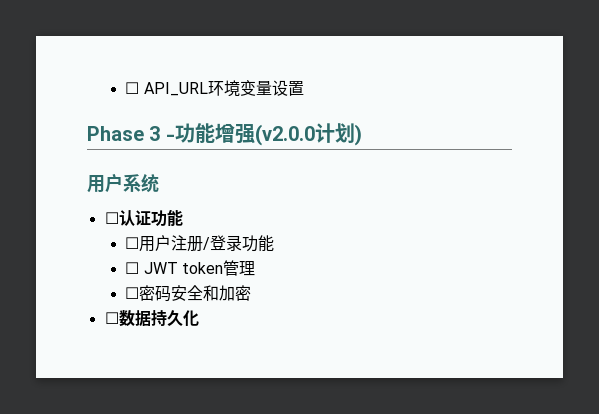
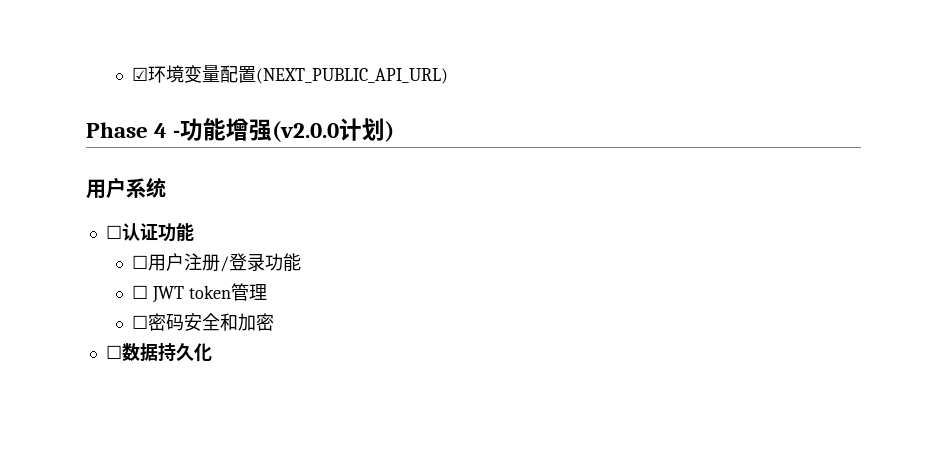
- ☐ API_URL环境变量设置
+ ☑环境变量配置(NEXT_PUBLIC_API_URL)
- Phase 3 -功能增强(v2.0.0计划)
+ Phase 4 -功能增强(v2.0.0计划)

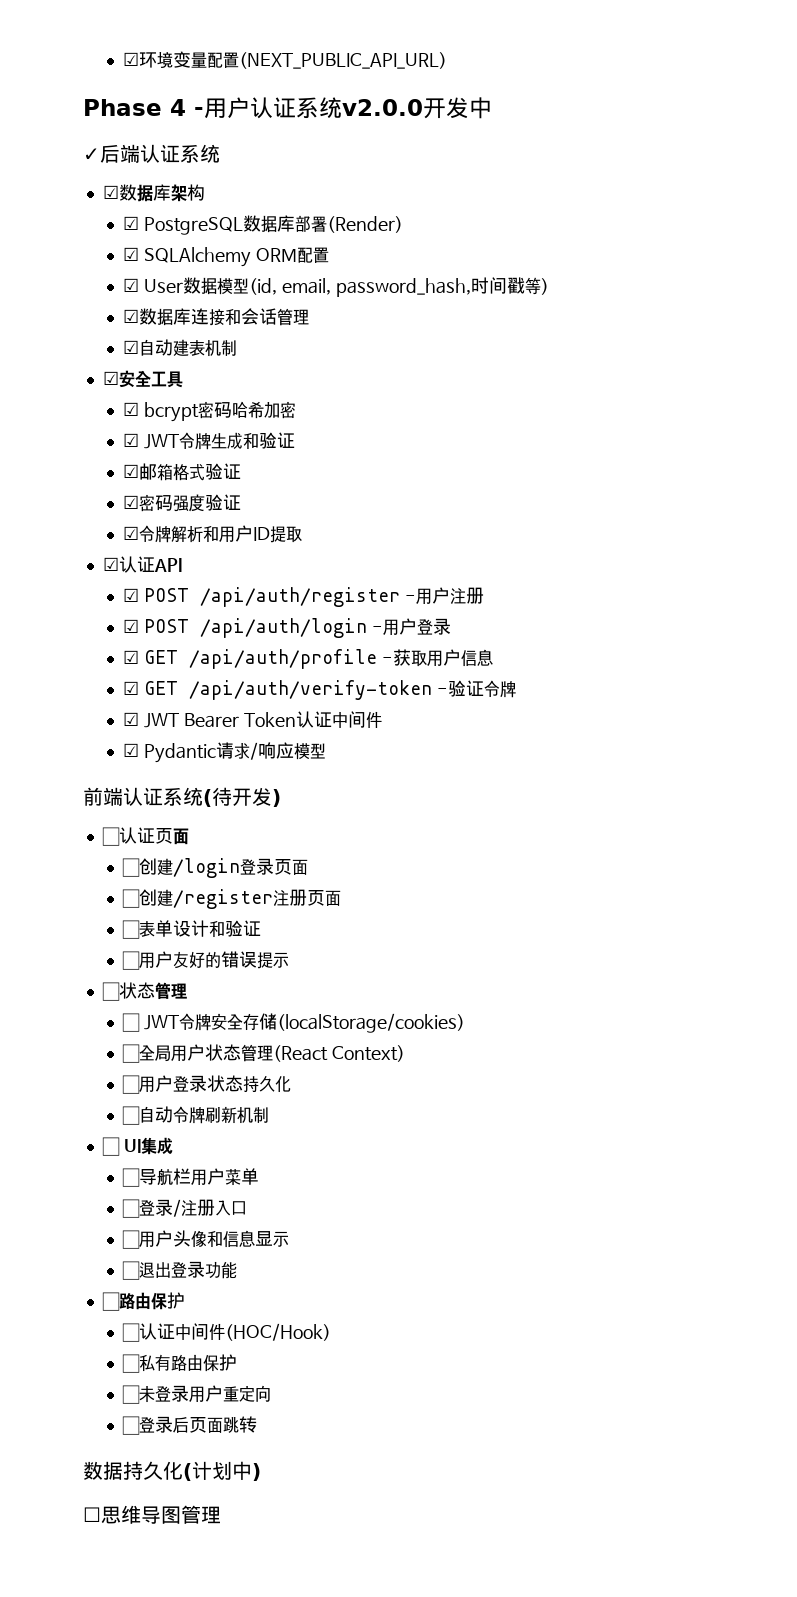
- Phase 4 -功能增强(v2.0.0计划)
- 用户系统
- ☐认证功能
- ☐用户注册/登录功能
- ☐ JWT token管理
- ☐密码安全和加密
- ☐数据持久化
+ Phase 4 -用户认证系统v2.0.0开发中
+ ✓后端认证系统
+ ☑数据库架构
+ ☑ PostgreSQL数据库部署(Render)
+ ☑ SQLAlchemy ORM配置
+ ☑ User数据模型(id, email, password_hash,时间戳等)
+ ☑数据库连接和会话管理
+ ☑自动建表机制
+ ☑安全工具
+ ☑ bcrypt密码哈希加密
+ ☑ JWT令牌生成和验证
+ ☑邮箱格式验证
+ ☑密码强度验证
+ ☑令牌解析和用户ID提取
+ ☑认证API
+ ☑ POST /api/auth/register -用户注册
+ ☑ POST /api/auth/login -用户登录
+ ☑ GET /api/auth/profile -获取用户信息
+ ☑ GET /api/auth/verify-token -验证令牌
+ ☑ JWT Bearer Token认证中间件
+ ☑ Pydantic请求/响应模型
+ 前端认证系统(待开发)
+ ☐认证页面
+ ☐创建/login登录页面
+ ☐创建/register注册页面
+ ☐表单设计和验证
+ ☐用户友好的错误提示
+ ☐状态管理
+ ☐ JWT令牌安全存储(localStorage/cookies)
+ ☐全局用户状态管理(React Context)
+ ☐用户登录状态持久化
+ ☐自动令牌刷新机制
+ ☐ UI集成
+ ☐导航栏用户菜单
+ ☐登录/注册入口
+ ☐用户头像和信息显示
+ ☐退出登录功能
+ ☐路由保护
+ ☐认证中间件(HOC/Hook)
+ ☐私有路由保护
+ ☐未登录用户重定向
+ ☐登录后页面跳转
+ 数据持久化(计划中)
+ ☐思维导图管理

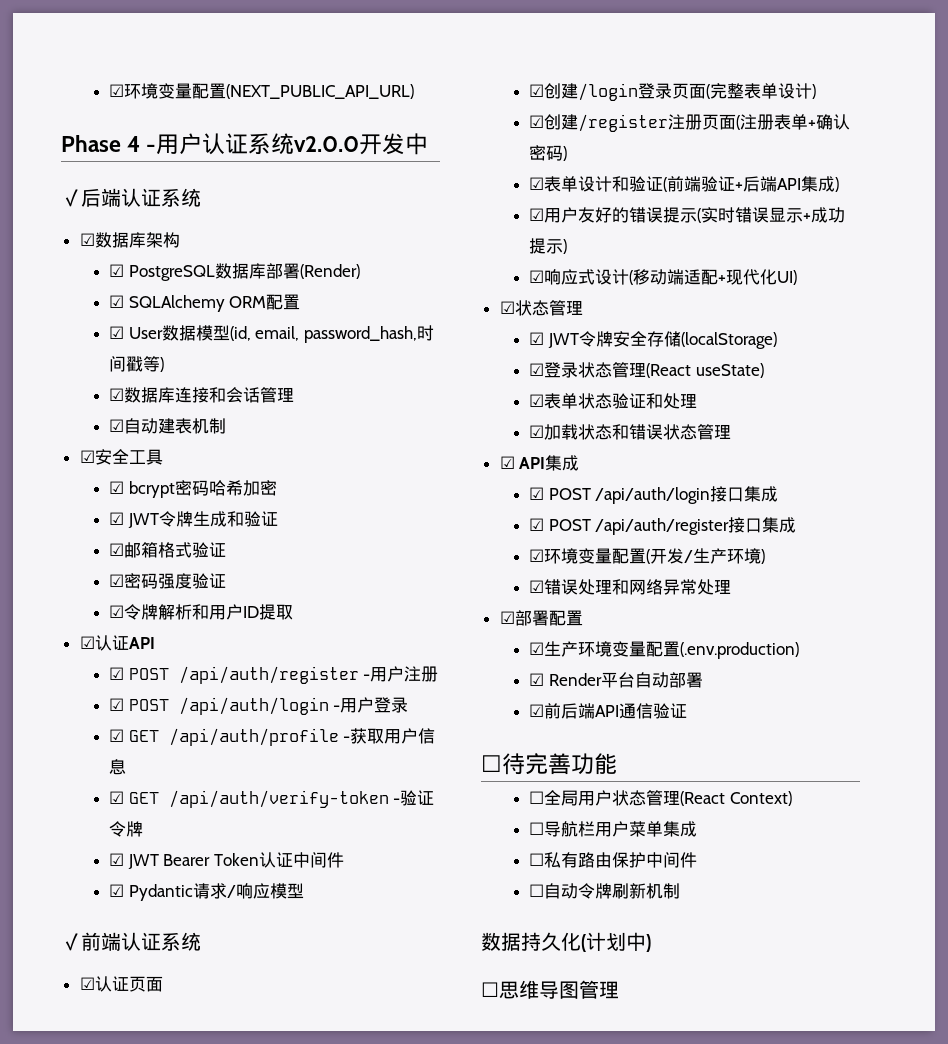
- 前端认证系统(待开发)
- ☐认证页面
+ ✓前端认证系统
+ ☑认证页面
- ☐创建/login登录页面
- ☐创建/register注册页面
- ☐表单设计和验证
- ☐用户友好的错误提示
- ☐状态管理
- ☐ JWT令牌安全存储(localStorage/cookies)
+ ☑创建/login登录页面(完整表单设计)
+ ☑创建/register注册页面(注册表单+确认密码)
+ ☑表单设计和验证(前端验证+后端API集成)
+ ☑用户友好的错误提示(实时错误显示+成功提示)
+ ☑响应式设计(移动端适配+现代化UI)
+ ☑状态管理
+ ☑ JWT令牌安全存储(localStorage)
+ ☑登录状态管理(React useState)
+ ☑表单状态验证和处理
+ ☑加载状态和错误状态管理
+ ☑ API集成
+ ☑ POST /api/auth/login接口集成
+ ☑ POST /api/auth/register接口集成
+ ☑环境变量配置(开发/生产环境)
+ ☑错误处理和网络异常处理
+ ☑部署配置
+ ☑生产环境变量配置(.env.production)
+ ☑ Render平台自动部署
+ ☑前后端API通信验证
+ ☐待完善功能
- ☐用户登录状态持久化
+ ☐导航栏用户菜单集成
+ ☐私有路由保护中间件
- ☐ UI集成
- ☐导航栏用户菜单
- ☐登录/注册入口
- ☐用户头像和信息显示
- ☐退出登录功能
- ☐路由保护
- ☐认证中间件(HOC/Hook)
- ☐私有路由保护
- ☐未登录用户重定向
- ☐登录后页面跳转

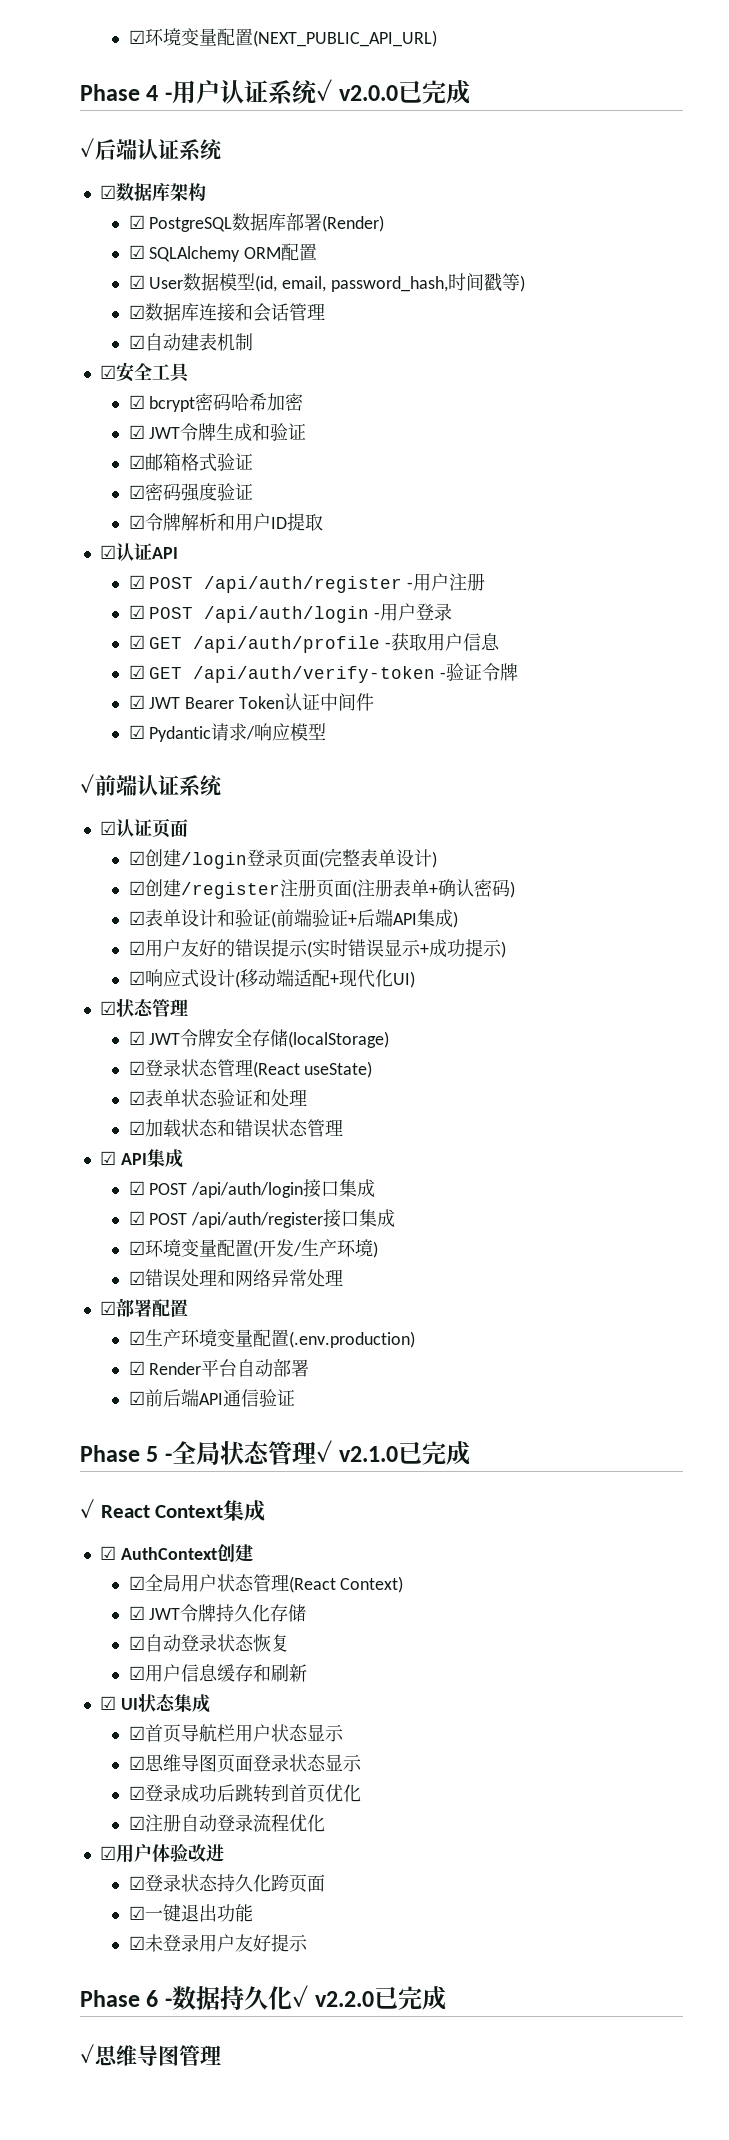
- Phase 4 -用户认证系统v2.0.0开发中
+ Phase 4 -用户认证系统✓ v2.0.0已完成
- ☐待完善功能
- ☐全局用户状态管理(React Context)
+ Phase 5 -全局状态管理✓ v2.1.0已完成
+ ✓ React Context集成
+ ☑ AuthContext创建
+ ☑全局用户状态管理(React Context)
- ☐导航栏用户菜单集成
- ☐私有路由保护中间件
- ☐自动令牌刷新机制
- 数据持久化(计划中)
- ☐思维导图管理
+ ☑ JWT令牌持久化存储
+ ☑自动登录状态恢复
+ ☑用户信息缓存和刷新
+ ☑ UI状态集成
+ ☑首页导航栏用户状态显示
+ ☑思维导图页面登录状态显示
+ ☑登录成功后跳转到首页优化
+ ☑注册自动登录流程优化
+ ☑用户体验改进
+ ☑登录状态持久化跨页面
+ ☑一键退出功能
+ ☑未登录用户友好提示
+ Phase 6 -数据持久化✓ v2.2.0已完成
+ ✓思维导图管理

